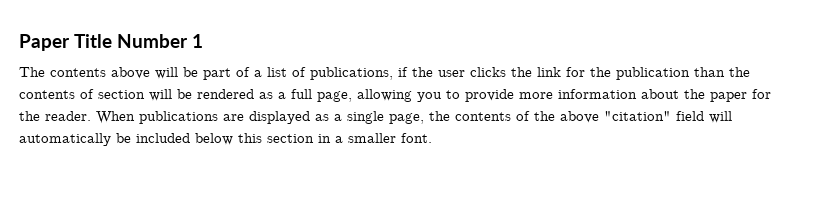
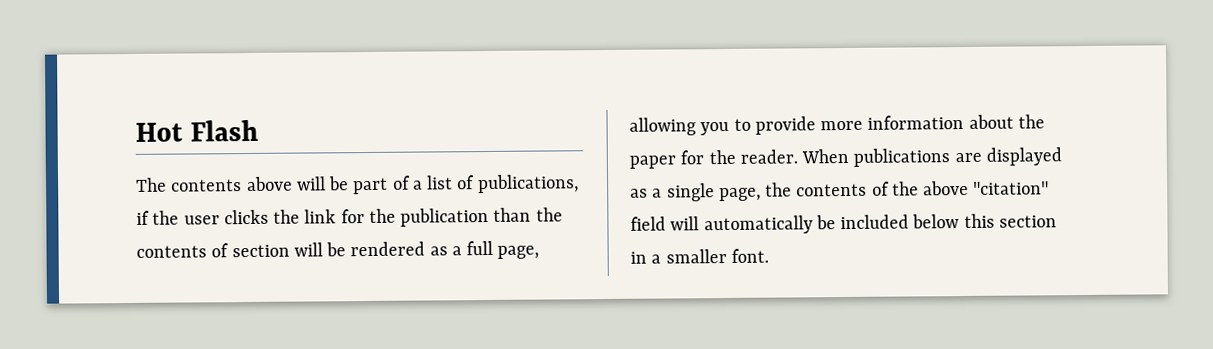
- Paper Title Number 1
+ Hot Flash

